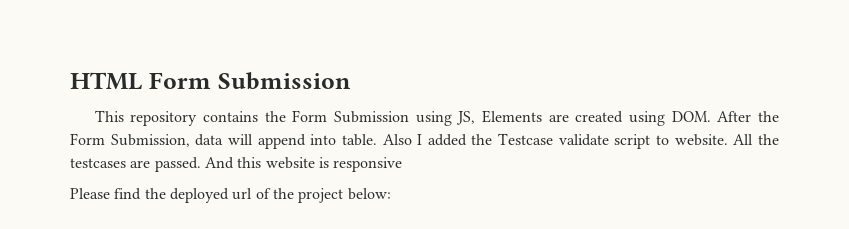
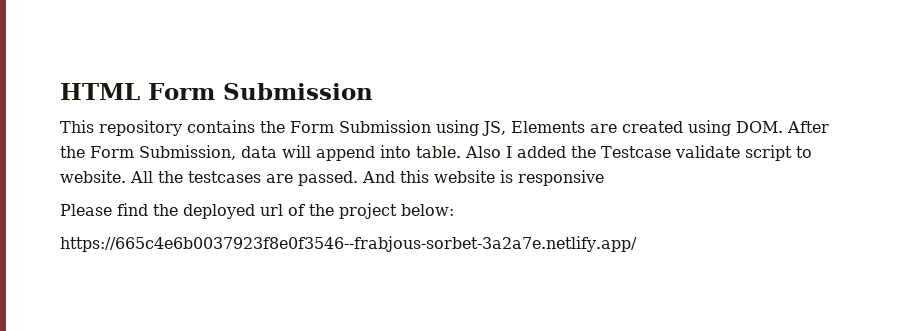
+ https://665c4e6b0037923f8e0f3546--frabjous-sorbet-3a2a7e.netlify.app/

